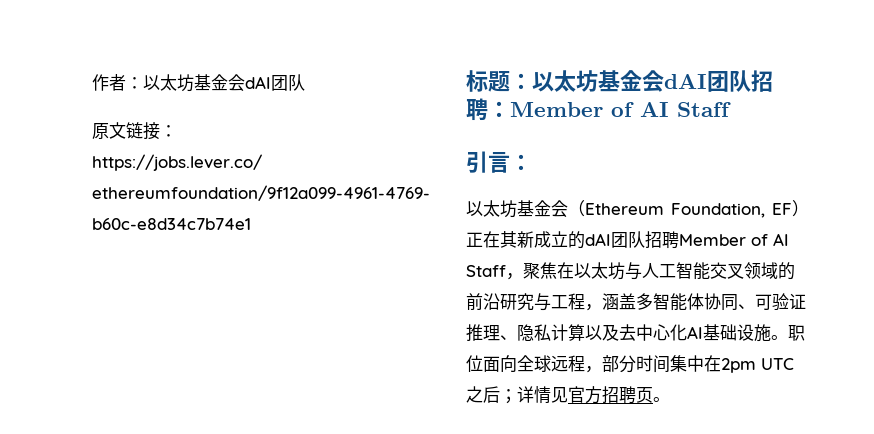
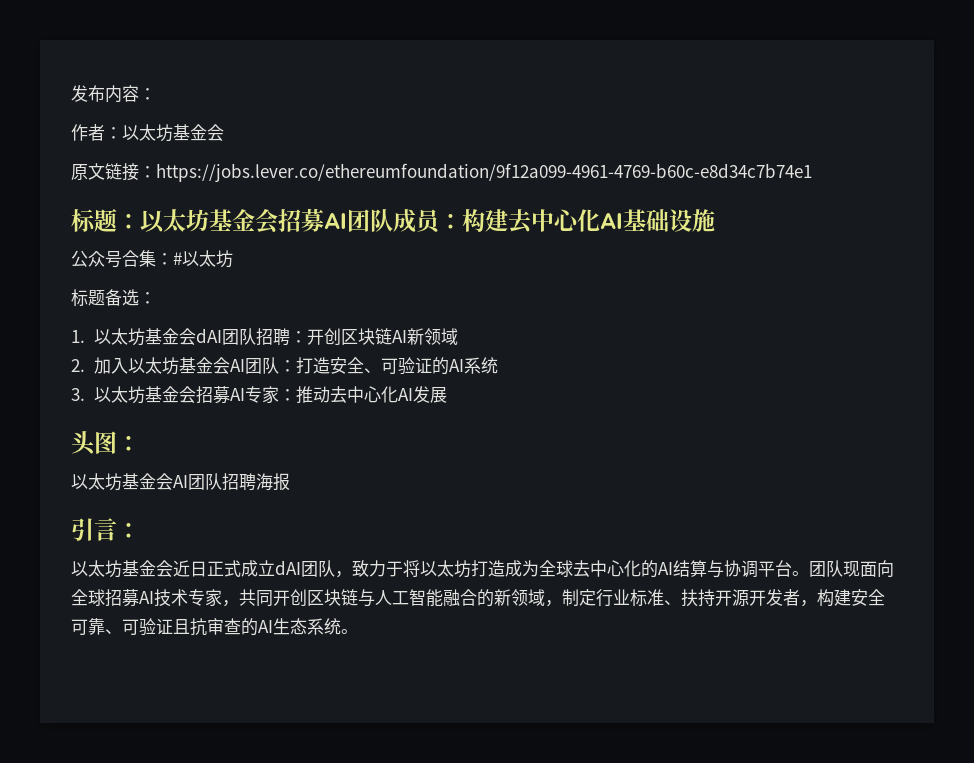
+ 发布内容：
- 作者：以太坊基金会dAI团队
+ 作者：以太坊基金会
- 标题：以太坊基金会dAI团队招聘：Member of AI Staff
+ 标题：以太坊基金会招募AI团队成员：构建去中心化AI基础设施
+ 公众号合集：#以太坊
+ 标题备选：
+ 1.以太坊基金会dAI团队招聘：开创区块链AI新领域
+ 2.加入以太坊基金会AI团队：打造安全、可验证的AI系统
+ 3.以太坊基金会招募AI专家：推动去中心化AI发展
+ 头图：
+ 以太坊基金会AI团队招聘海报
- 以太坊基金会（Ethereum Foundation, EF）正在其新成立的dAI团队招聘Member of AI Staff，聚焦在以太坊与人工智能交叉领域的前沿研究与工程，涵盖多智能体协同、可验证推理、隐私计算以及去中心化AI基础设施。职位面向全球远程，部分时间集中在2pm UTC之后；详情见官方招聘页。
+ 以太坊基金会近日正式成立dAI团队，致力于将以太坊打造成为全球去中心化的AI结算与协调平台。团队现面向全球招募AI技术专家，共同开创区块链与人工智能融合的新领域，制定行业标准、扶持开源开发者，构建安全可靠、可验证且抗审查的AI生态系统。

